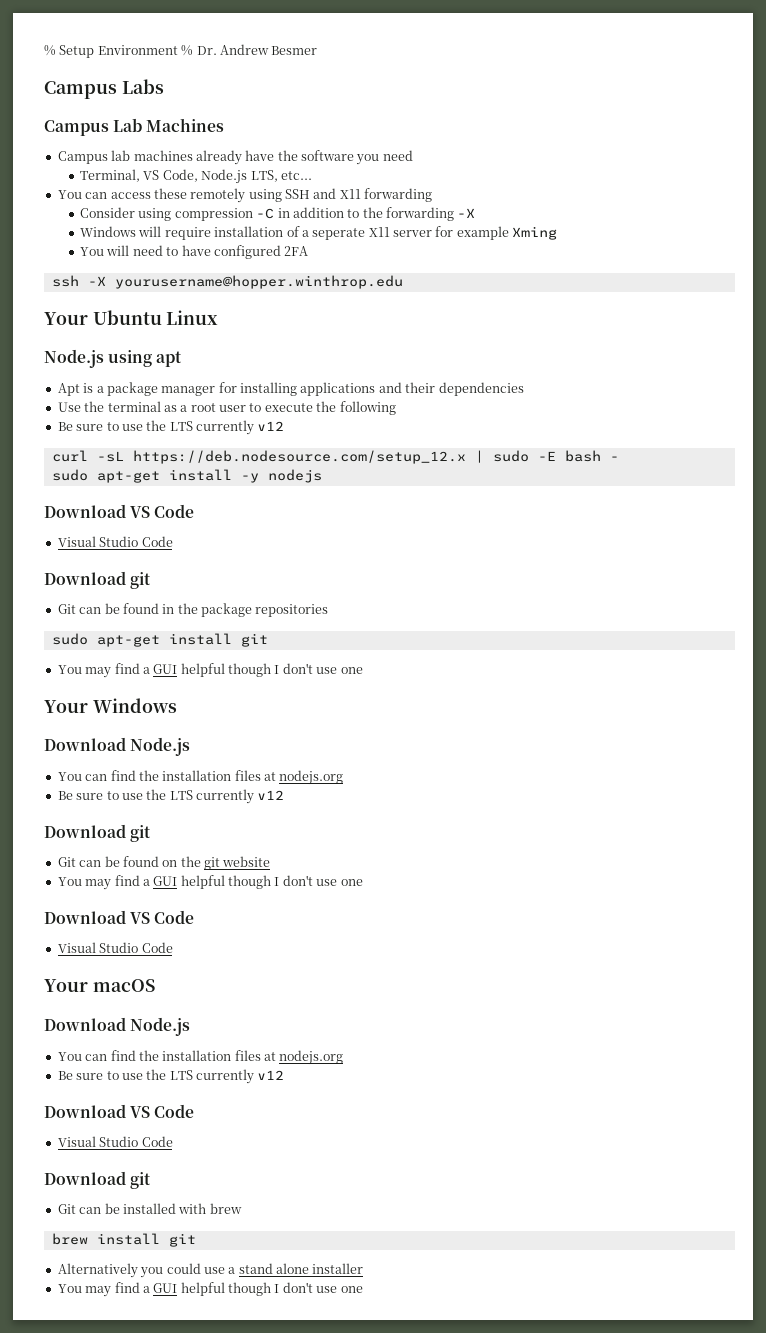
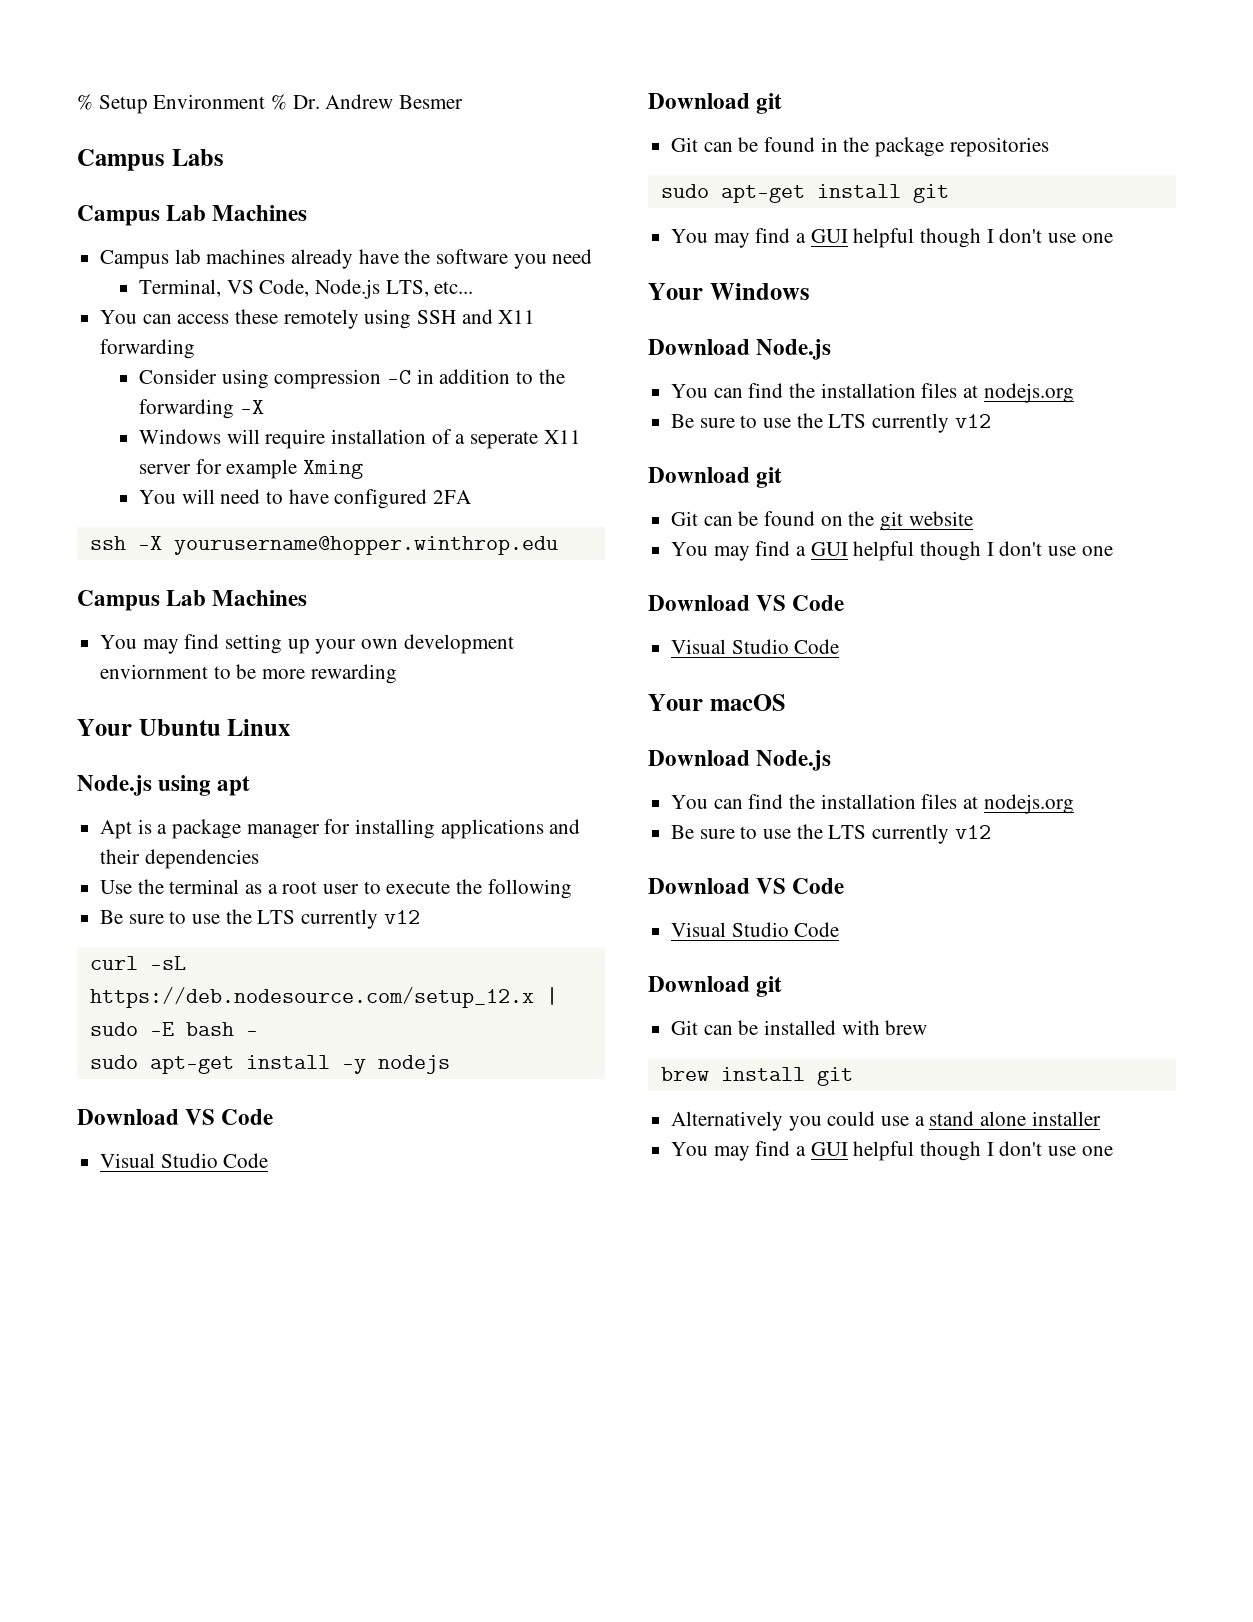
  ssh -X yourusername@hopper.winthrop.edu
+ Campus Lab Machines
+ You may find setting up your own development enviornment to be more rewarding

